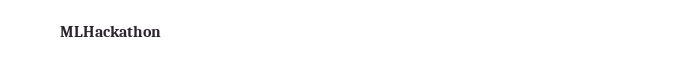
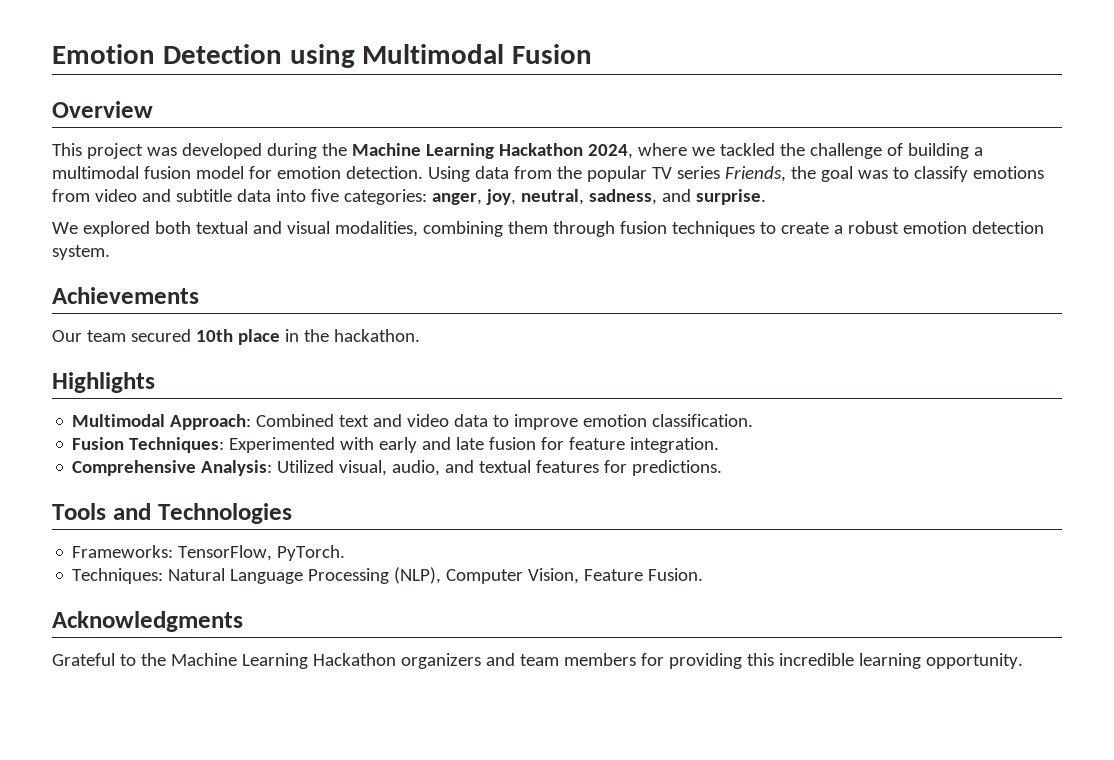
- MLHackathon
+ Emotion Detection using Multimodal Fusion
+ Overview
+ This project was developed during the Machine Learning Hackathon 2024, where we tackled the challenge of building a multimodal fusion model for emotion detection. Using data from the popular TV series Friends, the goal was to classify emotions from video and subtitle data into five categories: anger, joy, neutral, sadness, and surprise.
+ We explored both textual and visual modalities, combining them through fusion techniques to create a robust emotion detection system.
+ Achievements
+ Our team secured 10th place in the hackathon.
+ Highlights
+ Multimodal Approach: Combined text and video data to improve emotion classification.
+ Fusion Techniques: Experimented with early and late fusion for feature integration.
+ Comprehensive Analysis: Utilized visual, audio, and textual features for predictions.
+ Tools and Technologies
+ Frameworks: TensorFlow, PyTorch.
+ Techniques: Natural Language Processing (NLP), Computer Vision, Feature Fusion.
+ Acknowledgments
+ Grateful to the Machine Learning Hackathon organizers and team members for providing this incredible learning opportunity.

